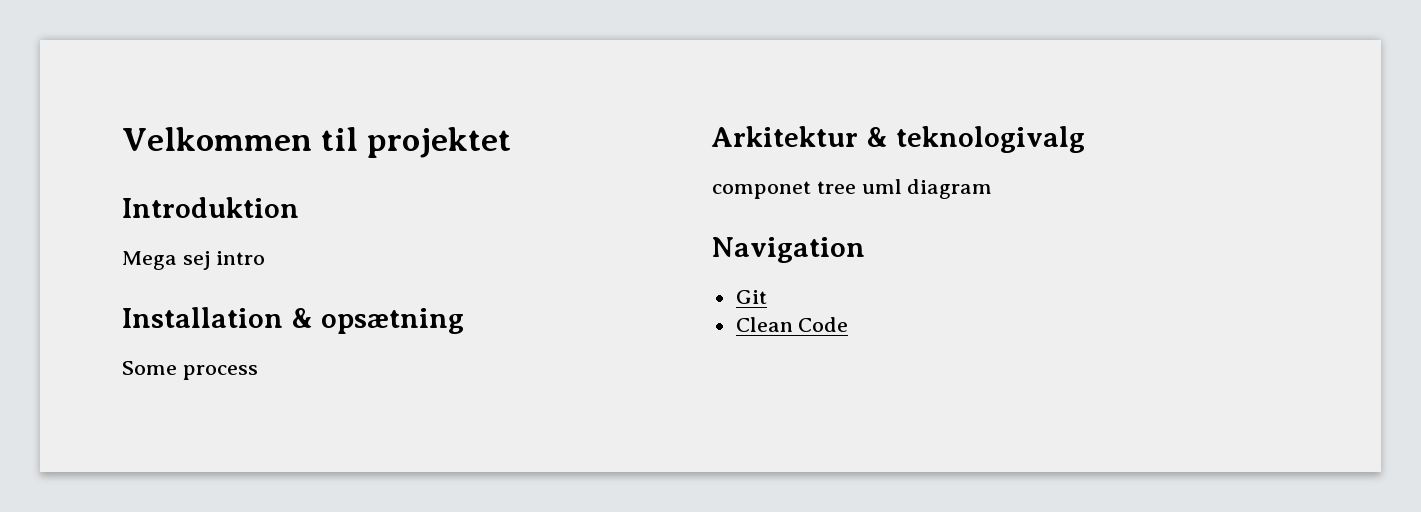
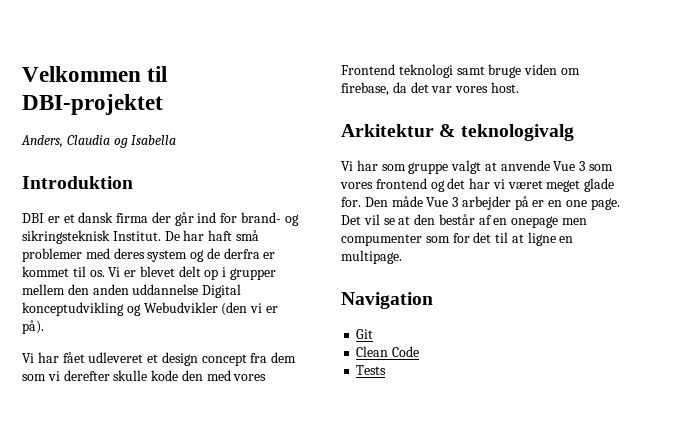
- Velkommen til projektet
+ Velkommen til DBI-projektet
+ Anders, Claudia og Isabella
  Introduktion
- Mega sej intro
- Installation & opsætning
- Some process
+ DBI er et dansk firma der går ind for brand- og sikringsteknisk Institut. De har haft små problemer med deres system og de derfra er kommet til os. Vi er blevet delt op i grupper mellem den anden uddannelse Digital konceptudvikling og Webudvikler (den vi er på).
+ Vi har fået udleveret et design concept fra dem som vi derefter skulle kode den med vores Frontend teknologi samt bruge viden om firebase, da det var vores host.
  Arkitektur & teknologivalg
- componet tree uml diagram
+ Vi har som gruppe valgt at anvende Vue 3 som vores frontend og det har vi været meget glade for. Den måde Vue 3 arbejder på er en one page. Det vil se at den består af en onepage men compumenter som for det til at ligne en multipage.
+ Tests

